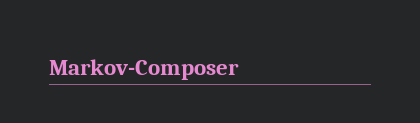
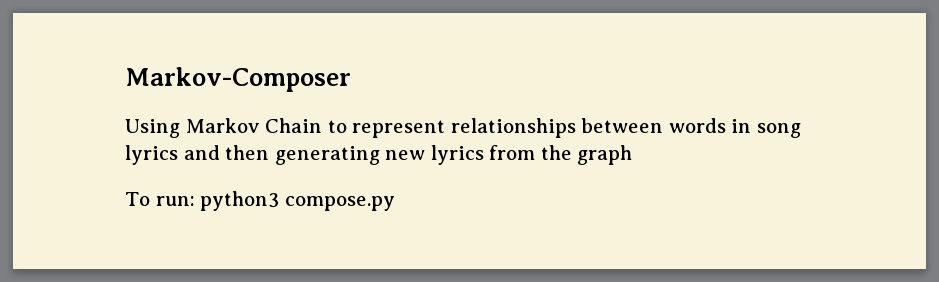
+ Using Markov Chain to represent relationships between words in song lyrics and then generating new lyrics from the graph
+ To run: python3 compose.py

